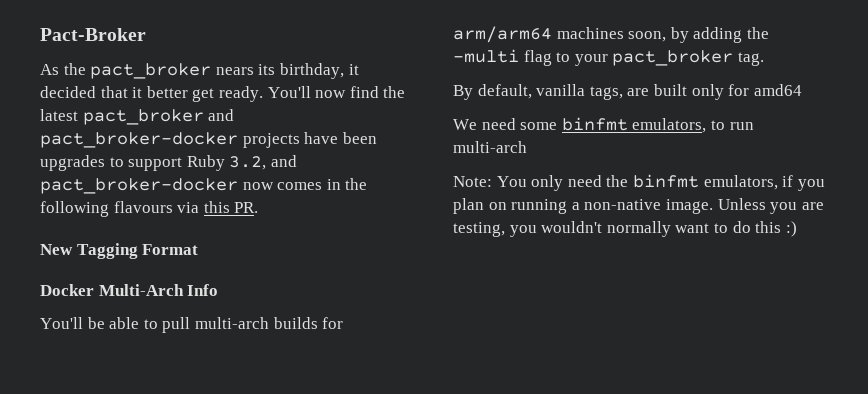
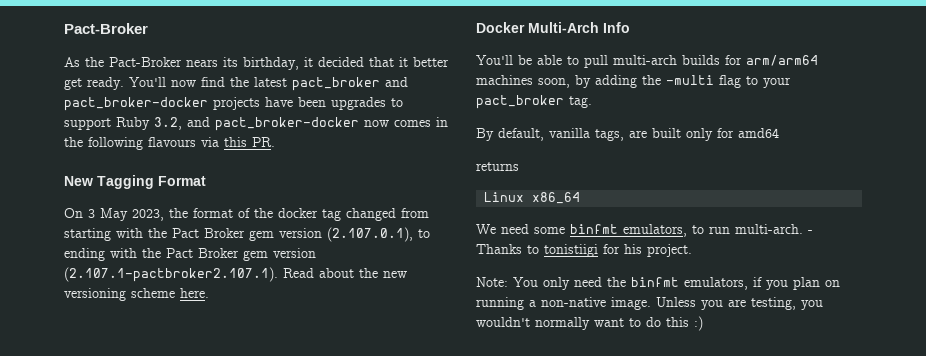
- As the pact_broker nears its birthday, it decided that it better get ready.
+ As the Pact-Broker nears its birthday, it decided that it better get ready.
+ On 3 May 2023, the format of the docker tag changed from starting with the Pact Broker gem version (2.107.0.1), to ending with the Pact Broker gem version (2.107.1-pactbroker2.107.1). Read about the new versioning scheme here.
+ returns
+ Linux x86_64
- We need some binfmt emulators, to run multi-arch
+ We need some binfmt emulators, to run multi-arch. - Thanks to tonistiigi for his project.

